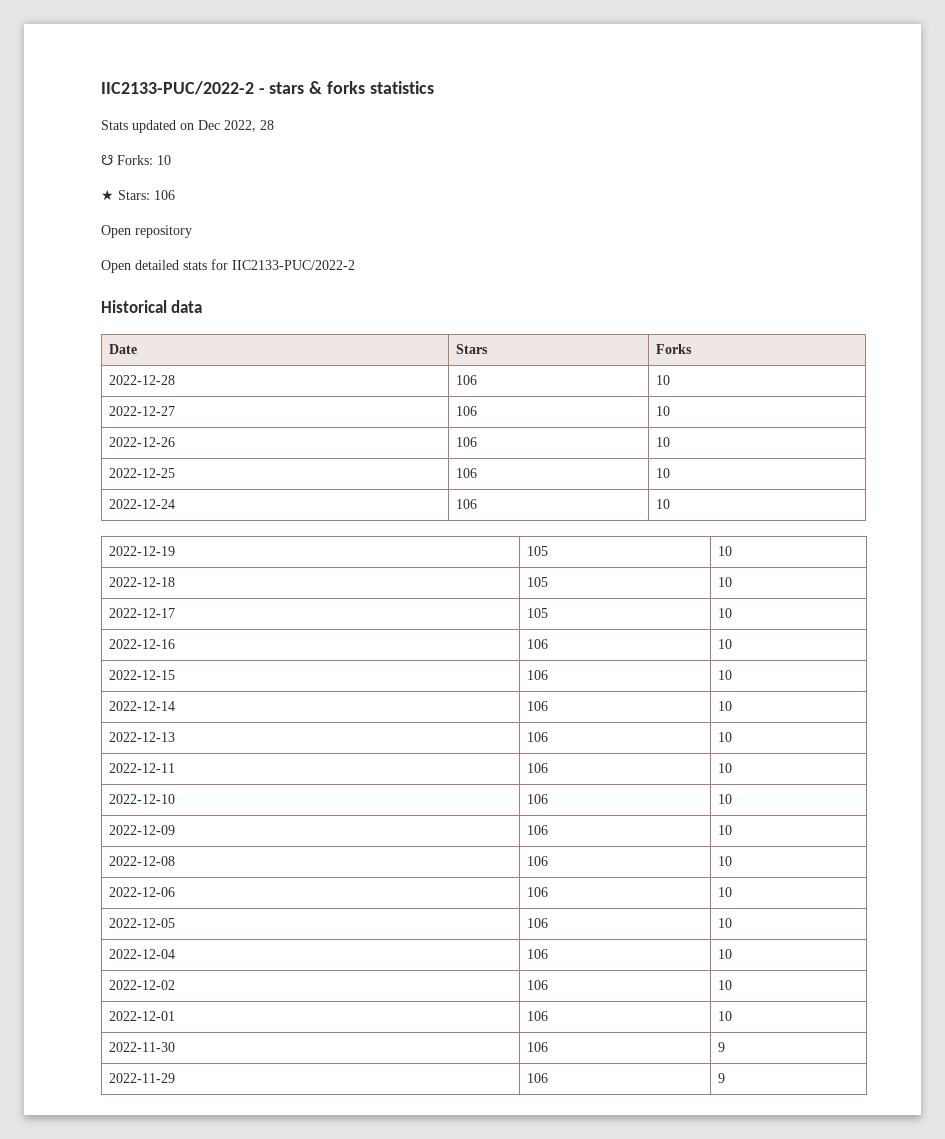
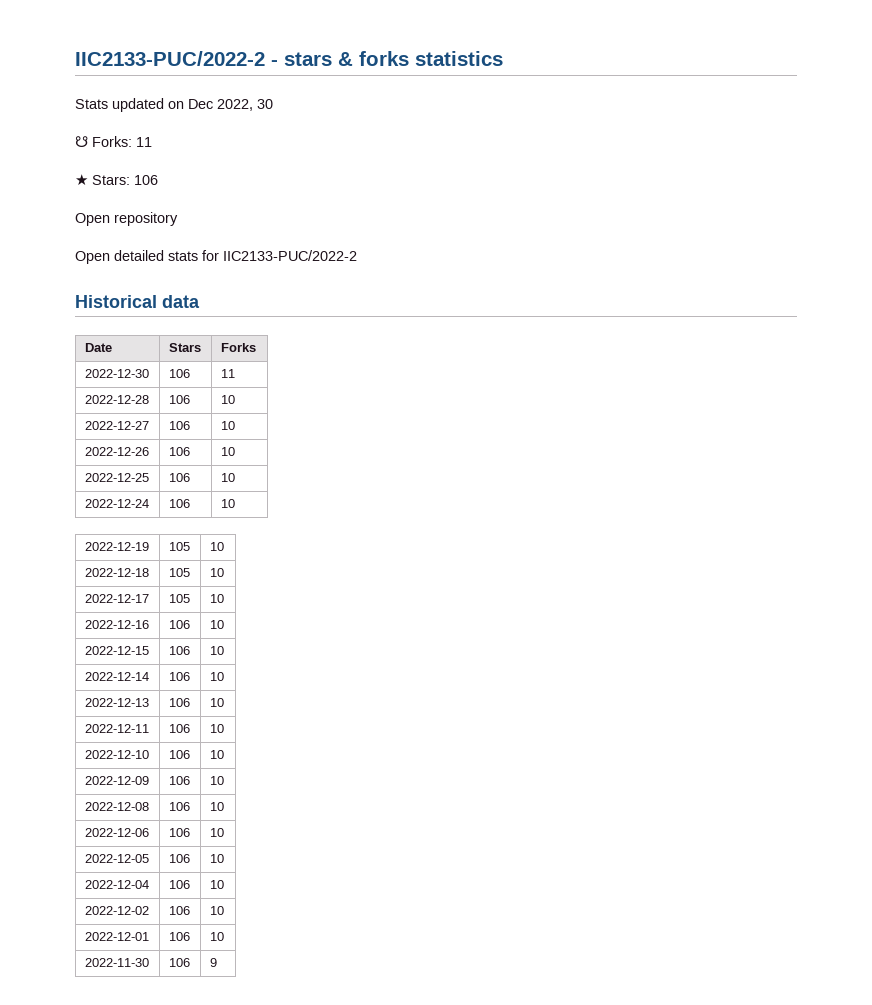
- Stats updated on Dec 2022, 28
+ Stats updated on Dec 2022, 30
- ☋ Forks: 10
+ ☋ Forks: 11
+ 2022-12-30 | 106 | 11
- 2022-11-29 | 106 | 9

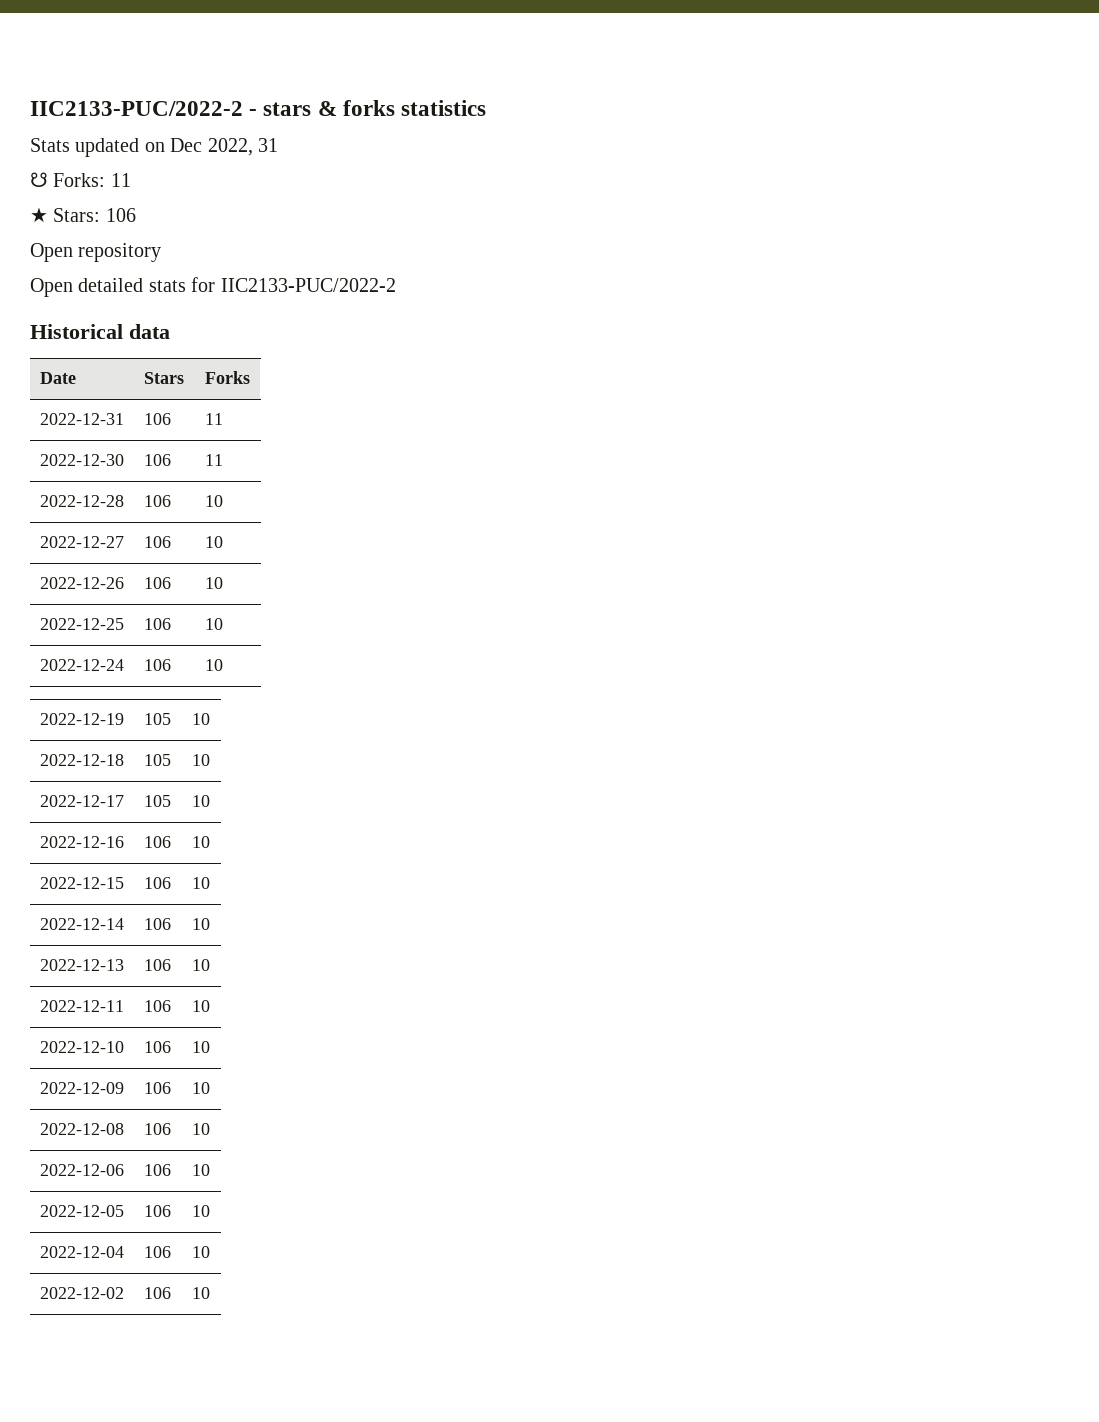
- Stats updated on Dec 2022, 30
+ Stats updated on Dec 2022, 31
+ 2022-12-31 | 106 | 11
- 2022-12-01 | 106 | 10
- 2022-11-30 | 106 | 9

